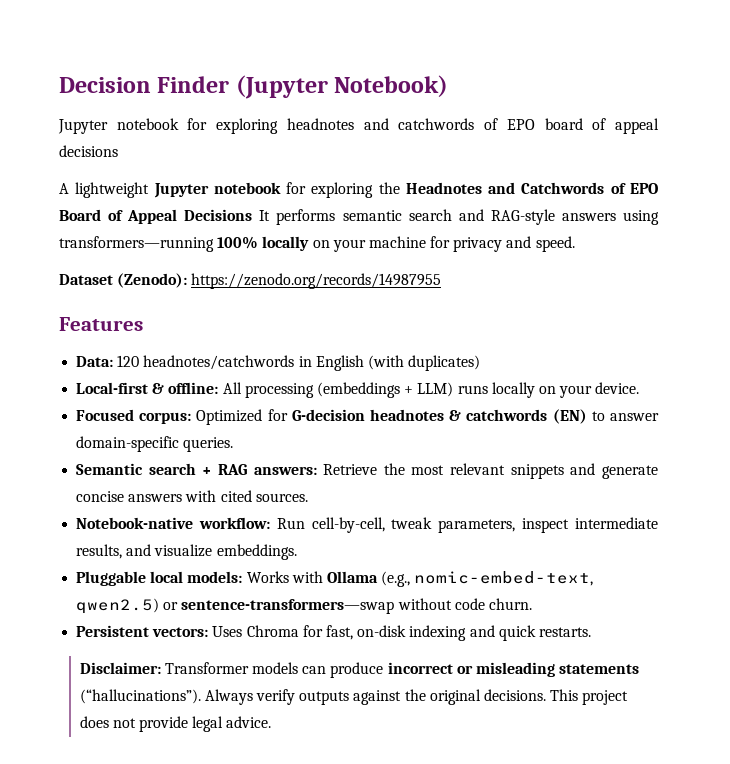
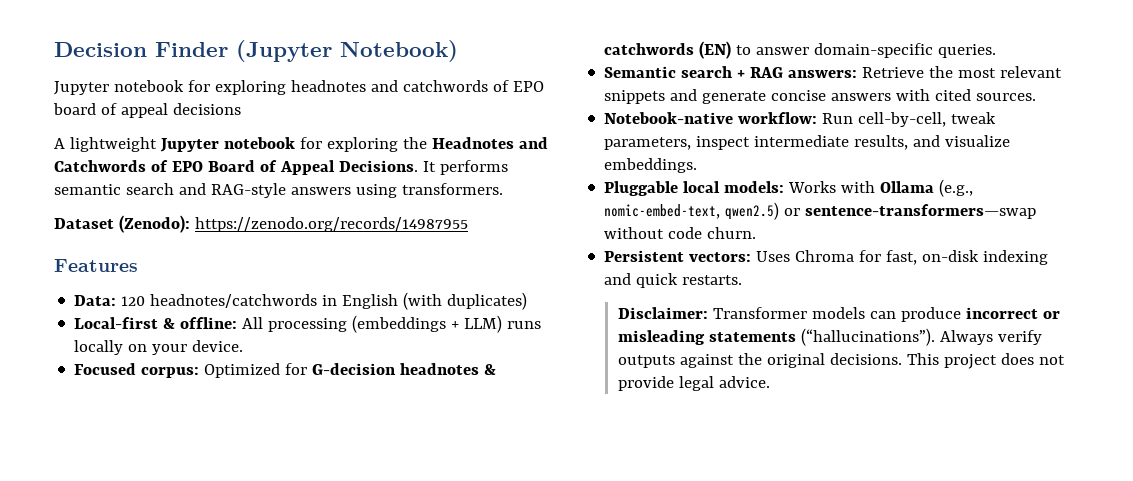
- A lightweight Jupyter notebook for exploring the Headnotes and Catchwords of EPO Board of Appeal Decisions It performs semantic search and RAG-style answers using transformers—running 100% locally on your machine for privacy and speed.
+ A lightweight Jupyter notebook for exploring the Headnotes and Catchwords of EPO Board of Appeal Decisions. It performs semantic search and RAG-style answers using transformers.

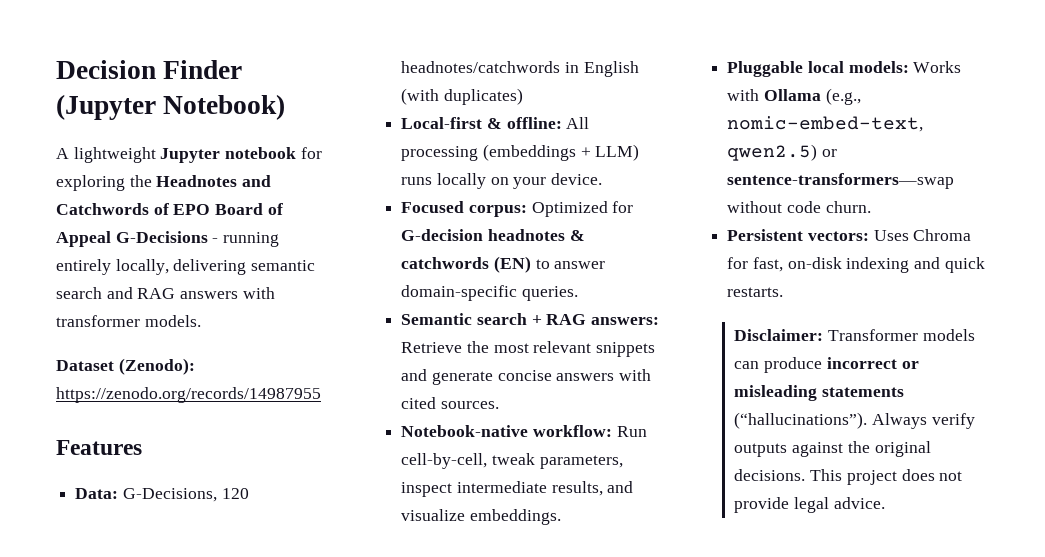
- Jupyter notebook for exploring headnotes and catchwords of EPO board of appeal decisions
- A lightweight Jupyter notebook for exploring the Headnotes and Catchwords of EPO Board of Appeal Decisions. It performs semantic search and RAG-style answers using transformers.
+ A lightweight Jupyter notebook for exploring the Headnotes and Catchwords of EPO Board of Appeal G-Decisions - running entirely locally, delivering semantic search and RAG answers with transformer models.
- Data: 120 headnotes/catchwords in English (with duplicates)
+ Data: G-Decisions, 120 headnotes/catchwords in English (with duplicates)

